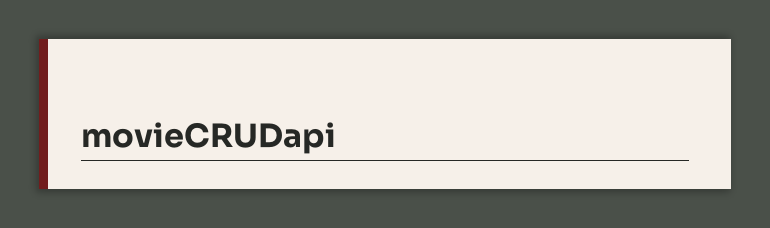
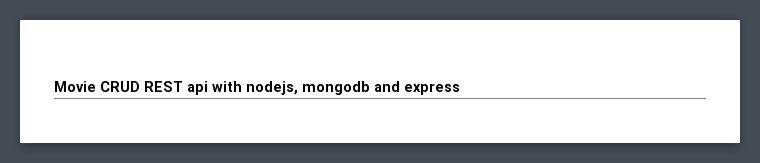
- movieCRUDapi
+ Movie CRUD REST api with nodejs, mongodb and express

